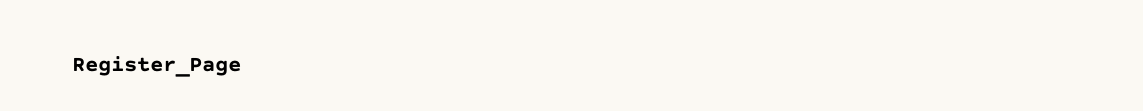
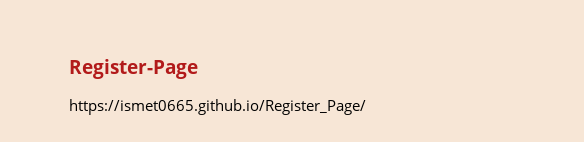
- Register_Page
+ Register-Page
+ https://ismet0665.github.io/Register_Page/

